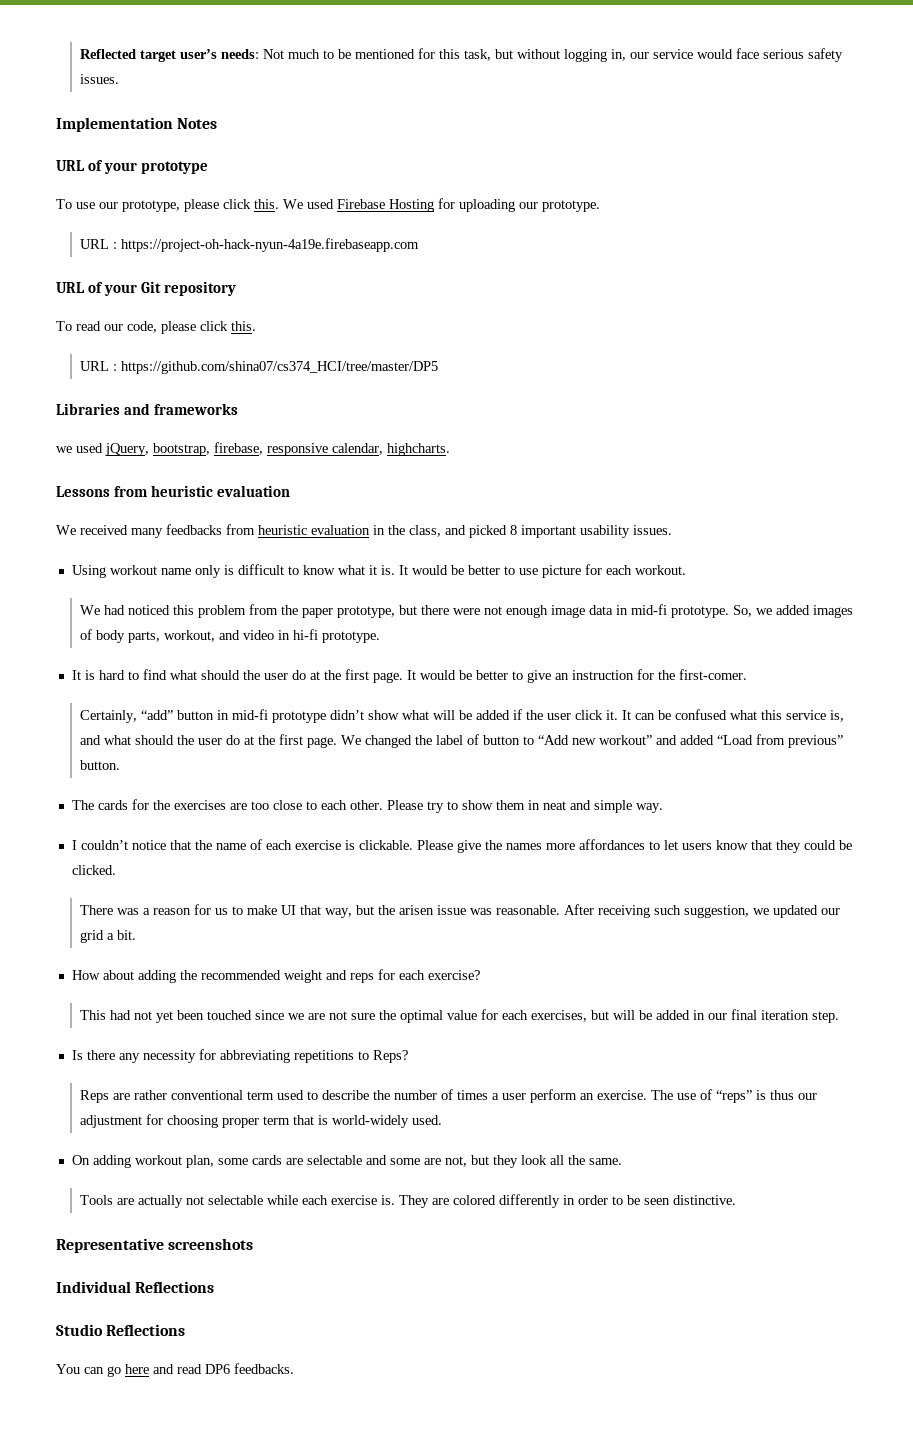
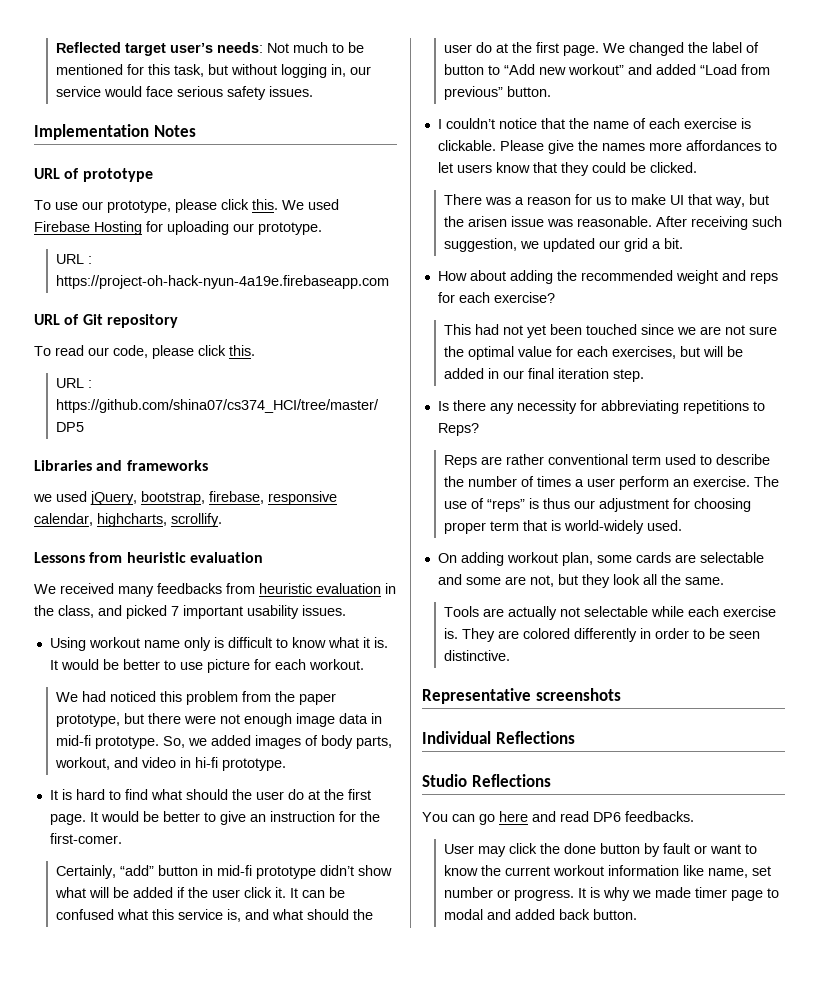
- URL of your prototype
+ URL of prototype
- URL of your Git repository
+ URL of Git repository
- we used jQuery, bootstrap, firebase, responsive calendar, highcharts.
+ we used jQuery, bootstrap, firebase, responsive calendar, highcharts, scrollify.
- We received many feedbacks from heuristic evaluation in the class, and picked 8 important usability issues.
+ We received many feedbacks from heuristic evaluation in the class, and picked 7 important usability issues.
- The cards for the exercises are too close to each other. Please try to show them in neat and simple way.
+ User may click the done button by fault or want to know the current workout information like name, set number or progress. It is why we made timer page to modal and added back button.

